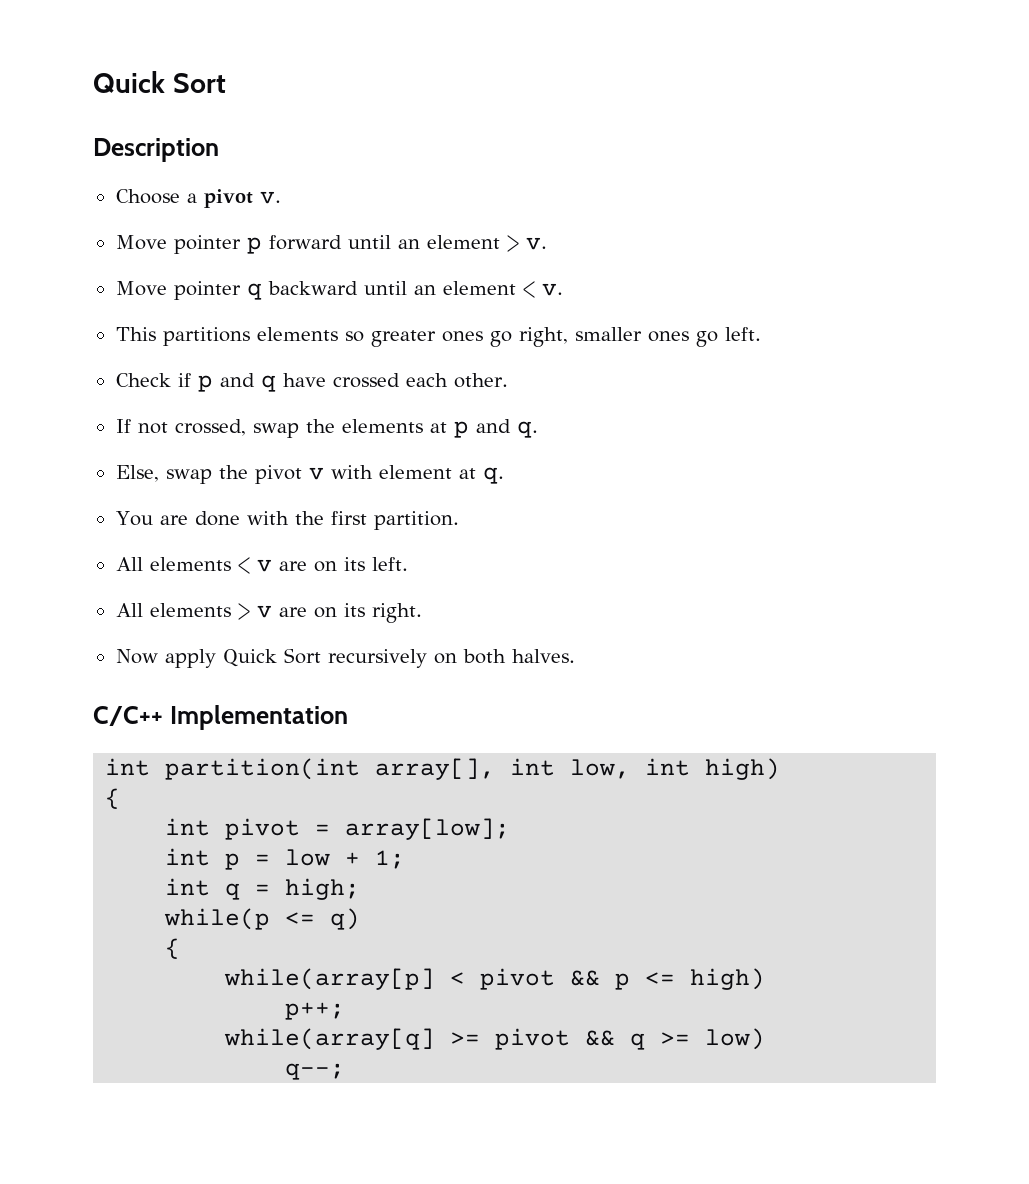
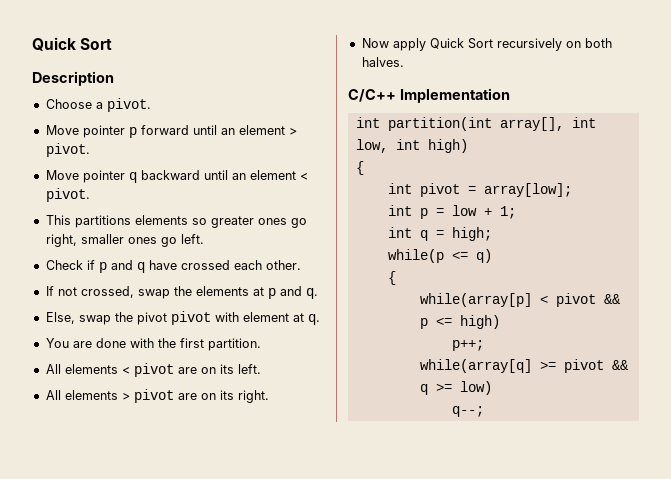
- Choose a pivot v.
+ Choose a pivot.
- Move pointer p forward until an element > v.
+ Move pointer p forward until an element > pivot.
- Move pointer q backward until an element < v.
+ Move pointer q backward until an element < pivot.
- Else, swap the pivot v with element at q.
+ Else, swap the pivot pivot with element at q.
- All elements < v are on its left.
+ All elements < pivot are on its left.
- All elements > v are on its right.
+ All elements > pivot are on its right.

